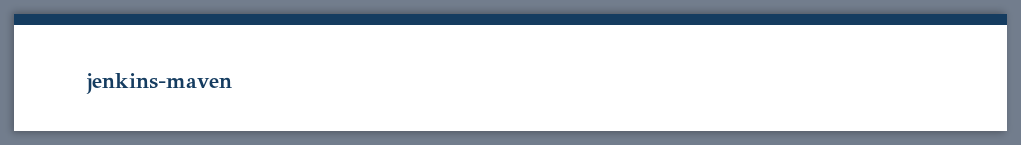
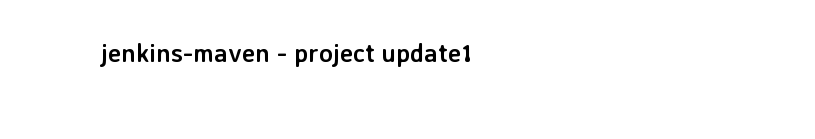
- jenkins-maven
+ jenkins-maven - project update1

